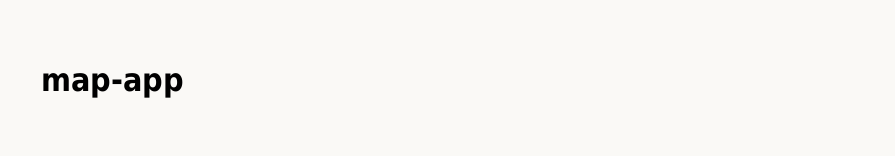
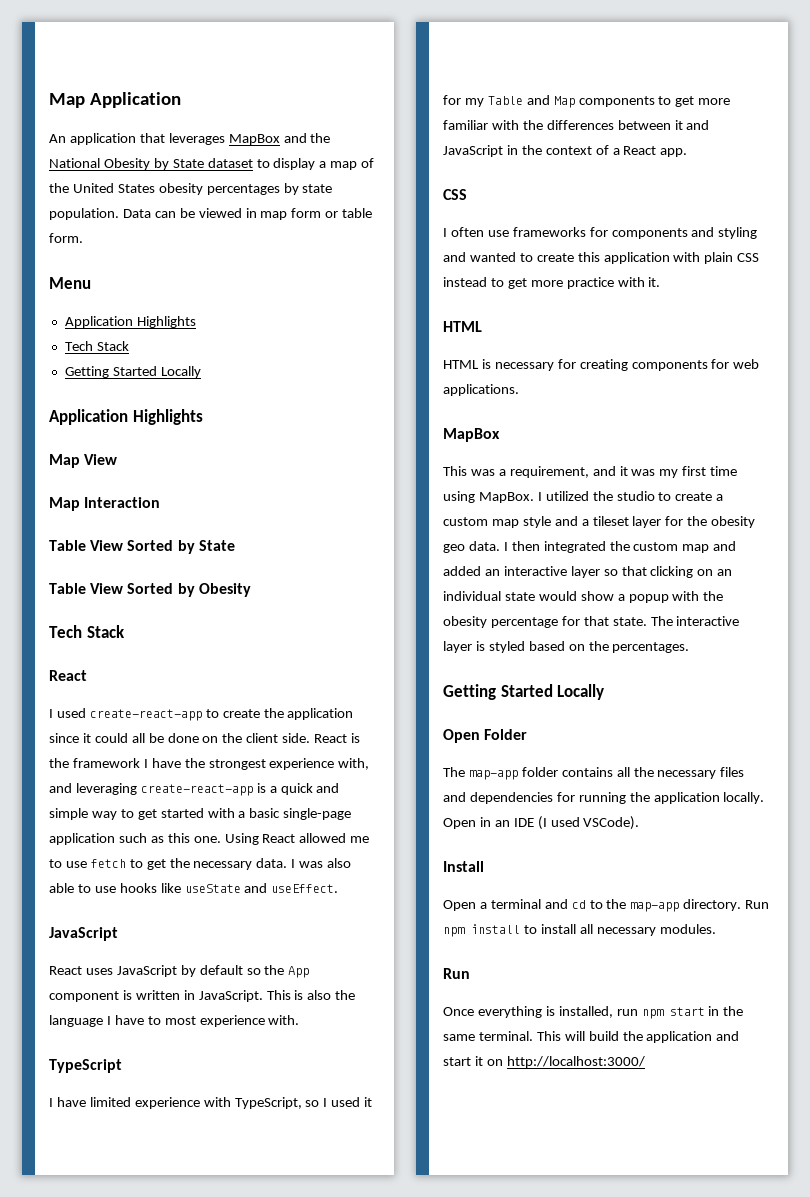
- map-app
+ Map Application
+ An application that leverages MapBox and the National Obesity by State dataset to display a map of the United States obesity percentages by state population. Data can be viewed in map form or table form.
+ Menu
+ Application Highlights
+ Tech Stack
+ Getting Started Locally
+ Application Highlights
+ Map View
+ Map Interaction
+ Table View Sorted by State
+ Table View Sorted by Obesity
+ Tech Stack
+ React
+ I used create-react-app to create the application since it could all be done on the client side. React is the framework I have the strongest experience with, and leveraging create-react-app is a quick and simple way to get started with a basic single-page application such as this one. Using React allowed me to use fetch to get the necessary data. I was also able to use hooks like useState and useEffect.
+ JavaScript
+ React uses JavaScript by default so the App component is written in JavaScript. This is also the language I have to most experience with.
+ TypeScript
+ I have limited experience with TypeScript, so I used it for my Table and Map components to get more familiar with the differences between it and JavaScript in the context of a React app.
+ CSS
+ I often use frameworks for components and styling and wanted to create this application with plain CSS instead to get more practice with it.
+ HTML
+ HTML is necessary for creating components for web applications.
+ MapBox
+ This was a requirement, and it was my first time using MapBox. I utilized the studio to create a custom map style and a tileset layer for the obesity geo data. I then integrated the custom map and added an interactive layer so that clicking on an individual state would show a popup with the obesity percentage for that state. The interactive layer is styled based on the percentages.
+ Getting Started Locally
+ Open Folder
+ The map-app folder contains all the necessary files and dependencies for running the application locally. Open in an IDE (I used VSCode).
+ Install
+ Open a terminal and cd to the map-app directory. Run npm install to install all necessary modules.
+ Run
+ Once everything is installed, run npm start in the same terminal. This will build the application and start it on http://localhost:3000/

